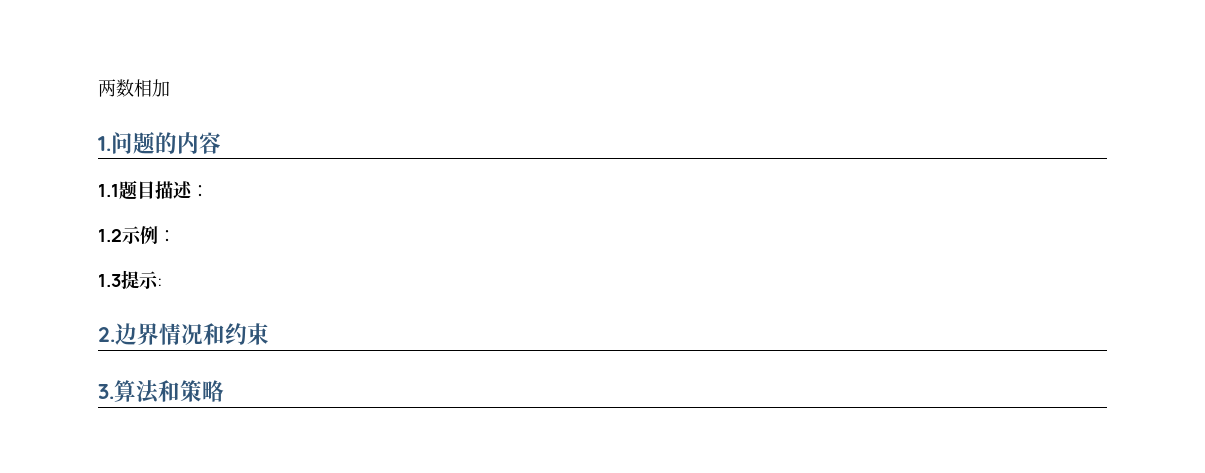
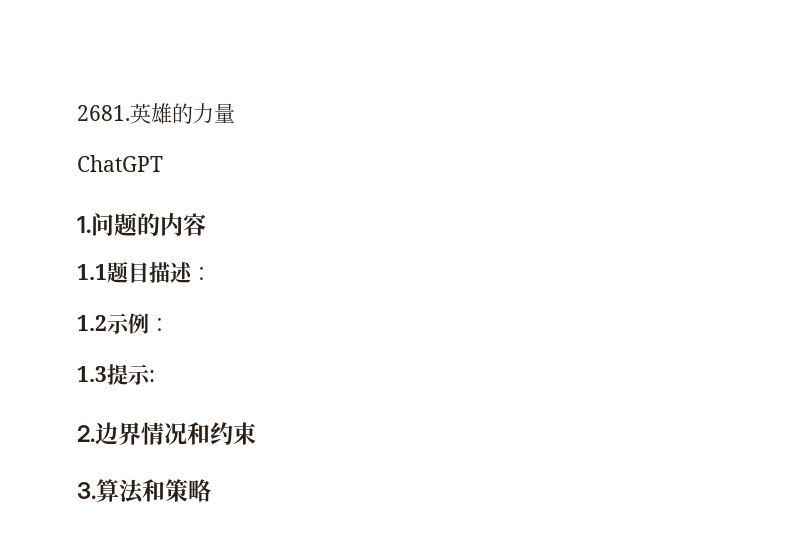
- 两数相加
+ 2681.英雄的力量
+ ChatGPT

